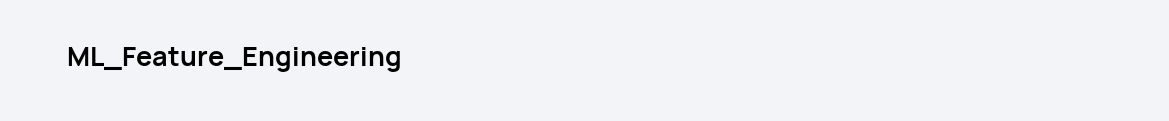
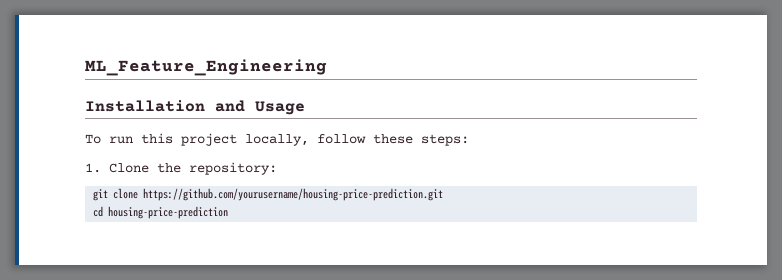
+ Installation and Usage
+ To run this project locally, follow these steps:
+ 1. Clone the repository:
+ git clone https://github.com/yourusername/housing-price-prediction.git
+ cd housing-price-prediction

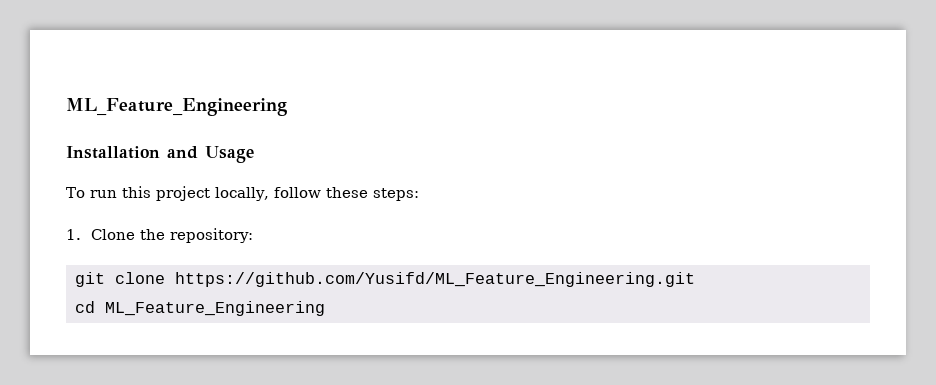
- git clone https://github.com/yourusername/housing-price-prediction.git
+ git clone https://github.com/Yusifd/ML_Feature_Engineering.git
- cd housing-price-prediction
+ cd ML_Feature_Engineering

